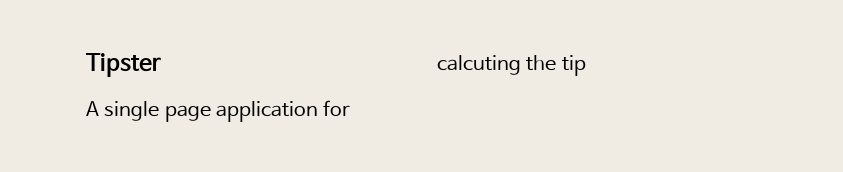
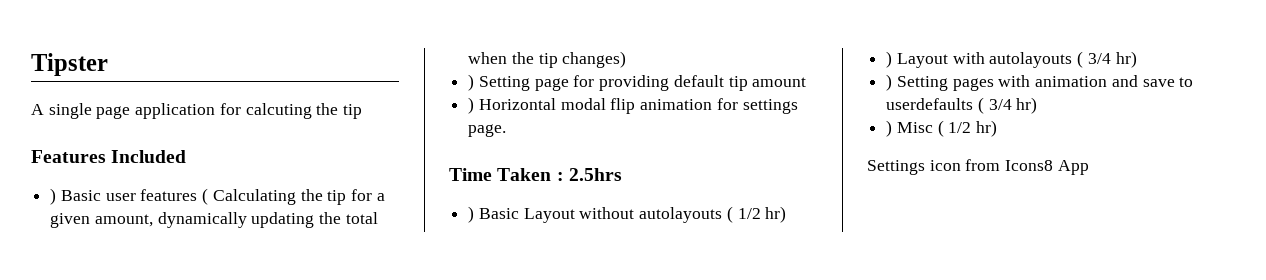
+ Features Included
+ ) Basic user features ( Calculating the tip for a given amount, dynamically updating the total when the tip changes)
+ ) Setting page for providing default tip amount
+ ) Horizontal modal flip animation for settings page.
+ Time Taken : 2.5hrs
+ ) Basic Layout without autolayouts ( 1/2 hr)
+ ) Layout with autolayouts ( 3/4 hr)
+ ) Setting pages with animation and save to userdefaults ( 3/4 hr)
+ ) Misc ( 1/2 hr)
+ Settings icon from Icons8 App

